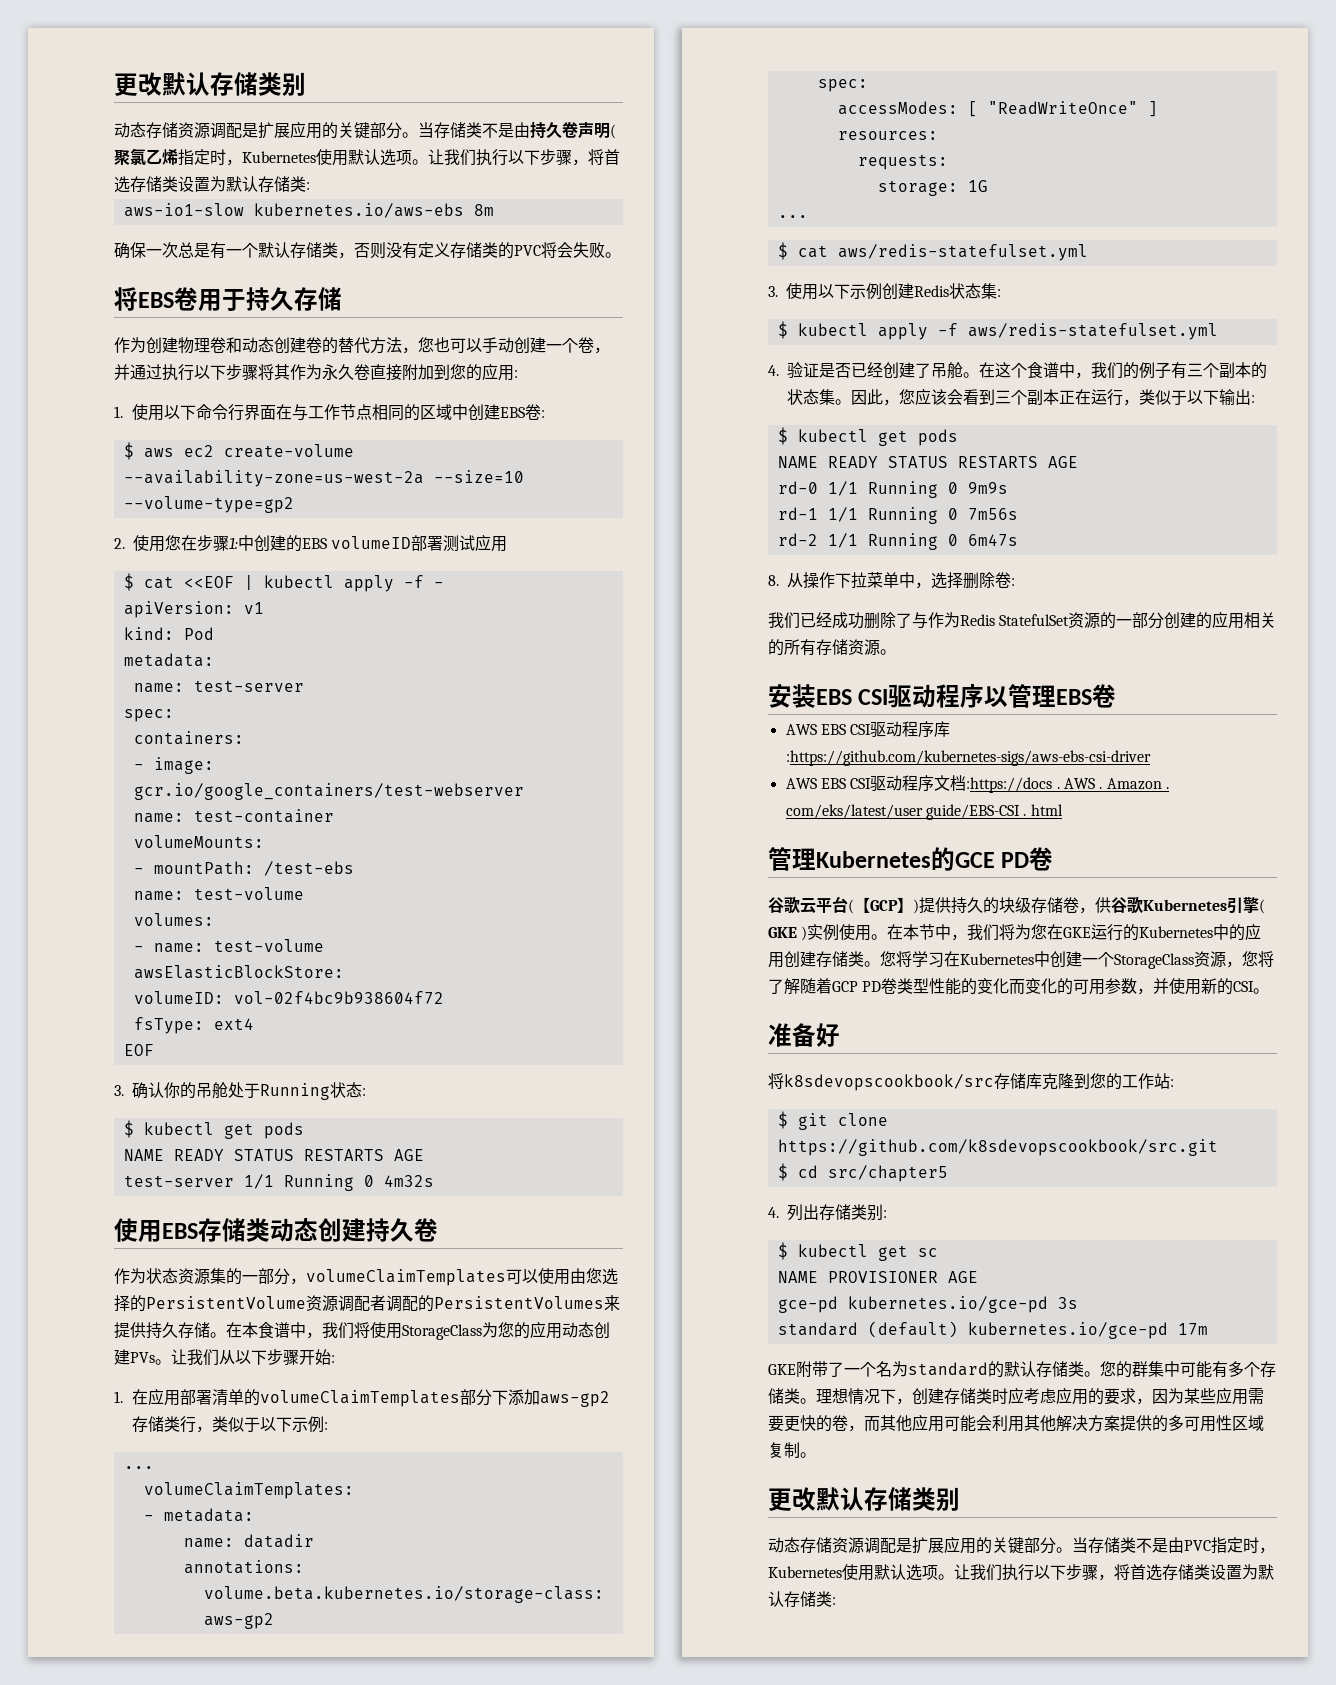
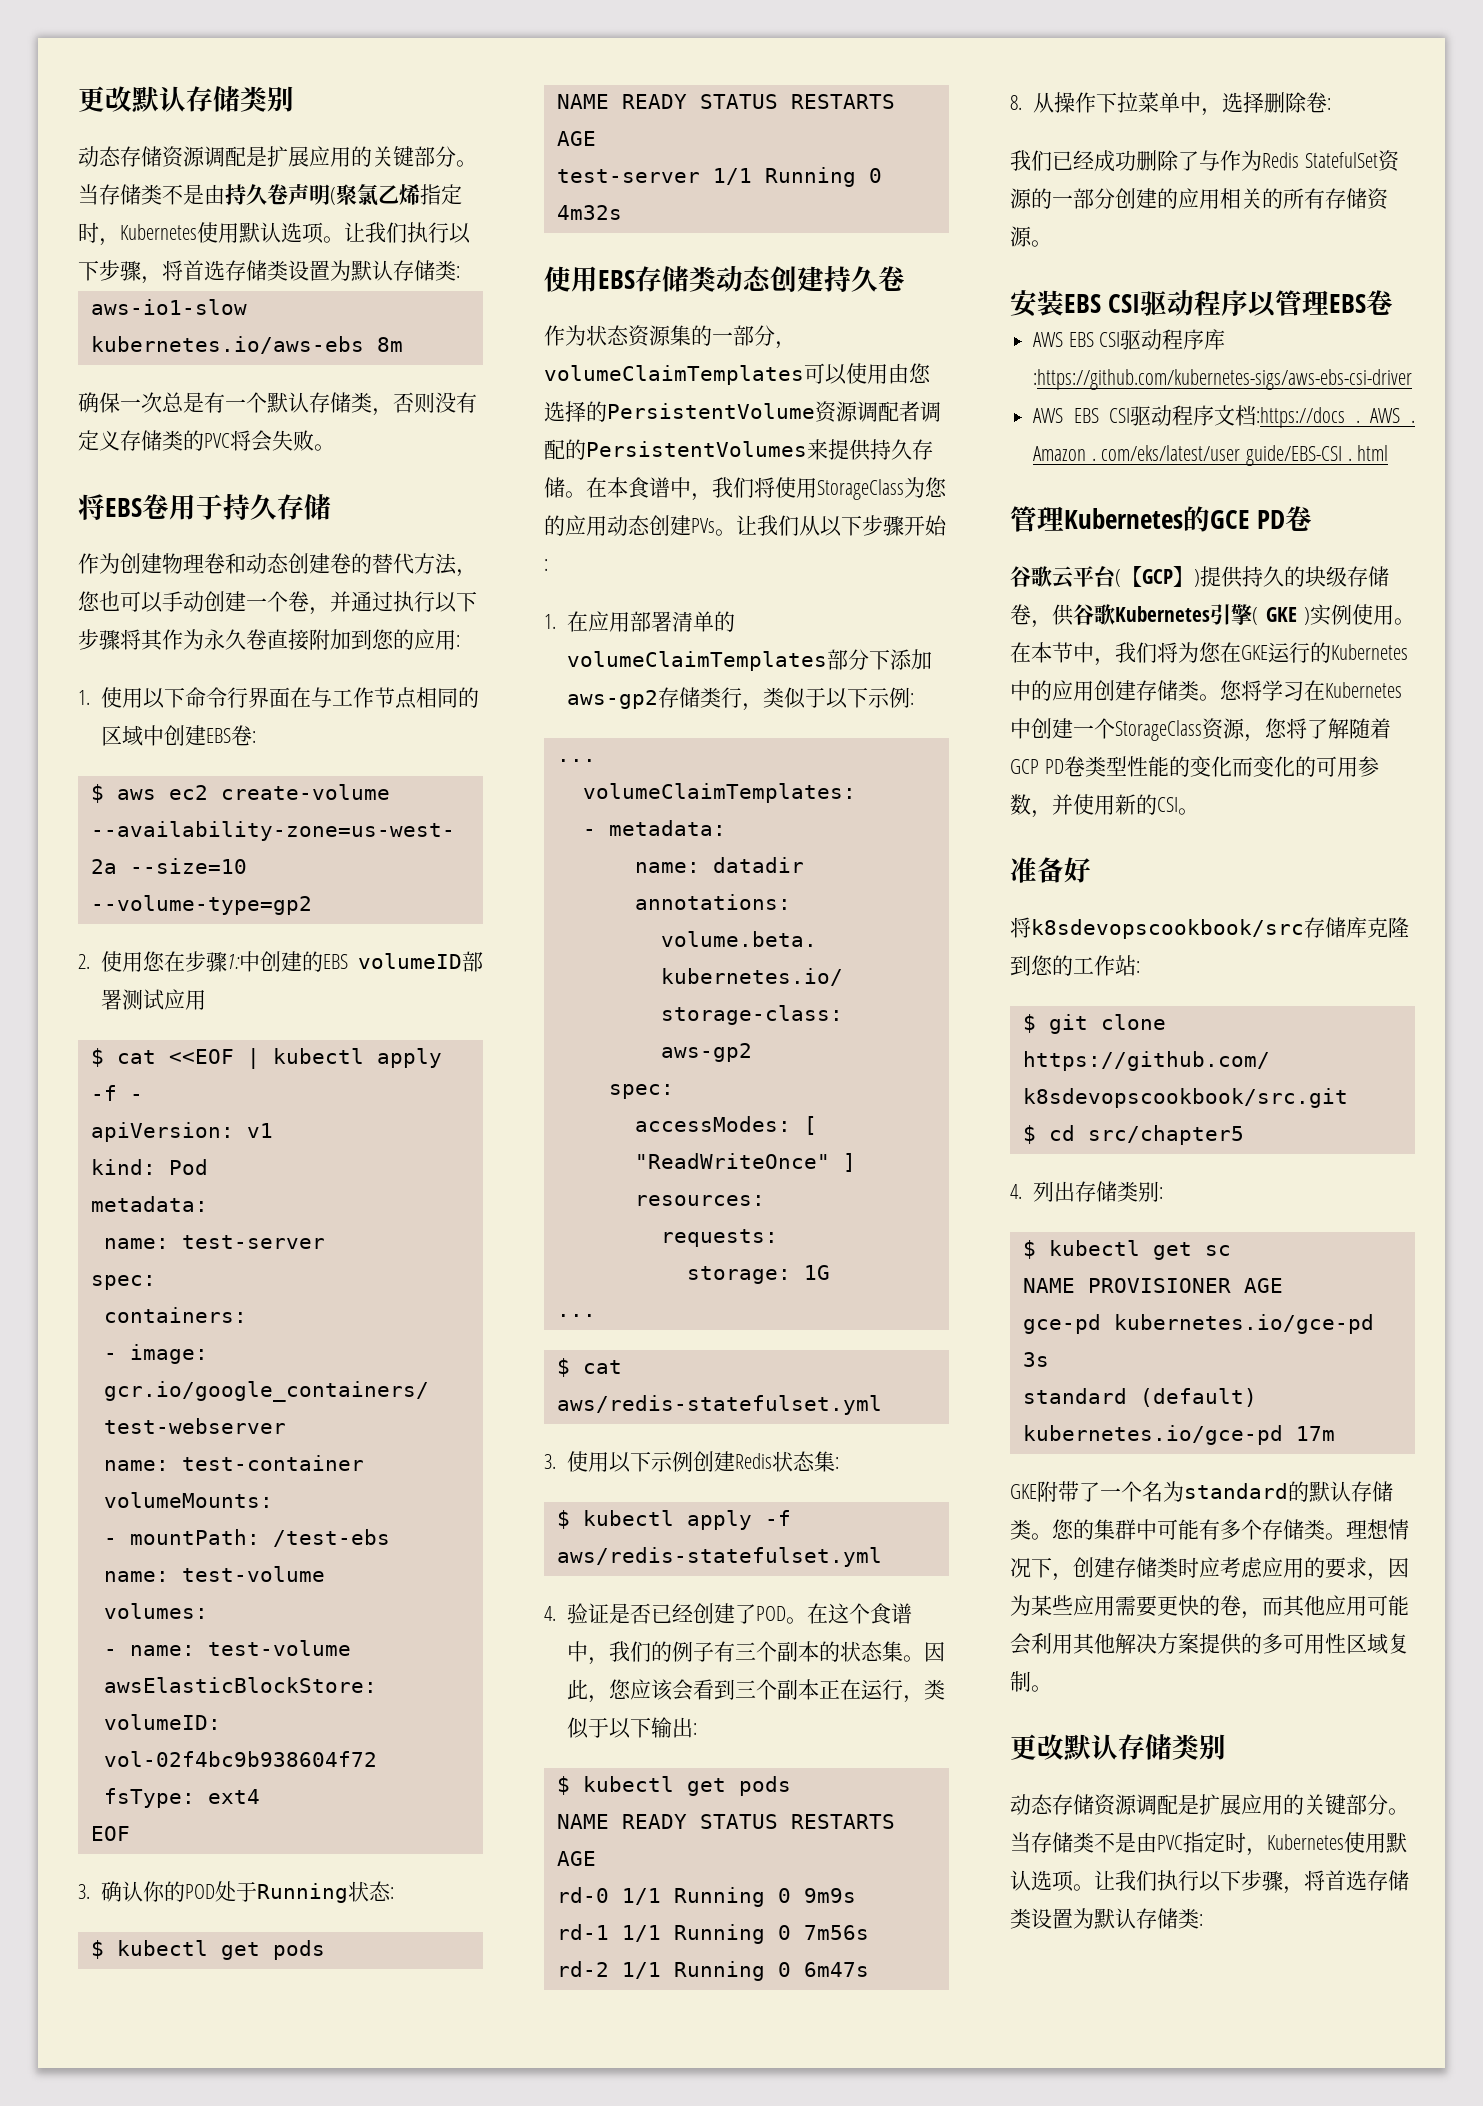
- 3.确认你的吊舱处于Running状态:
+ 3.确认你的POD处于Running状态:
- 4.验证是否已经创建了吊舱。
+ 4.验证是否已经创建了POD。
- 您的群集中可能有多个存储类。
+ 您的集群中可能有多个存储类。

